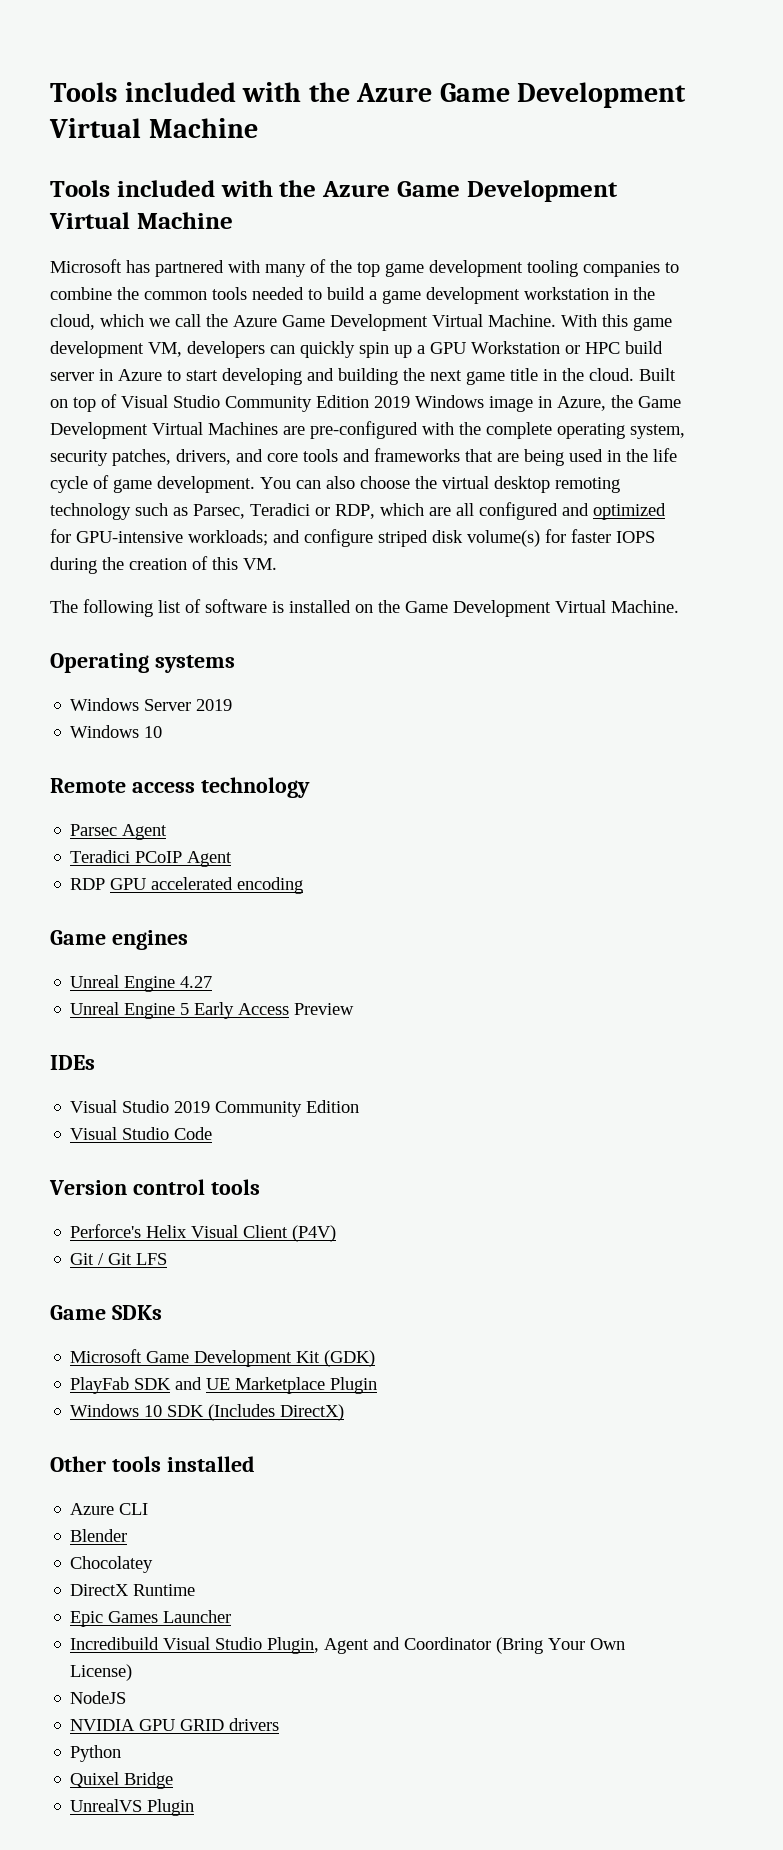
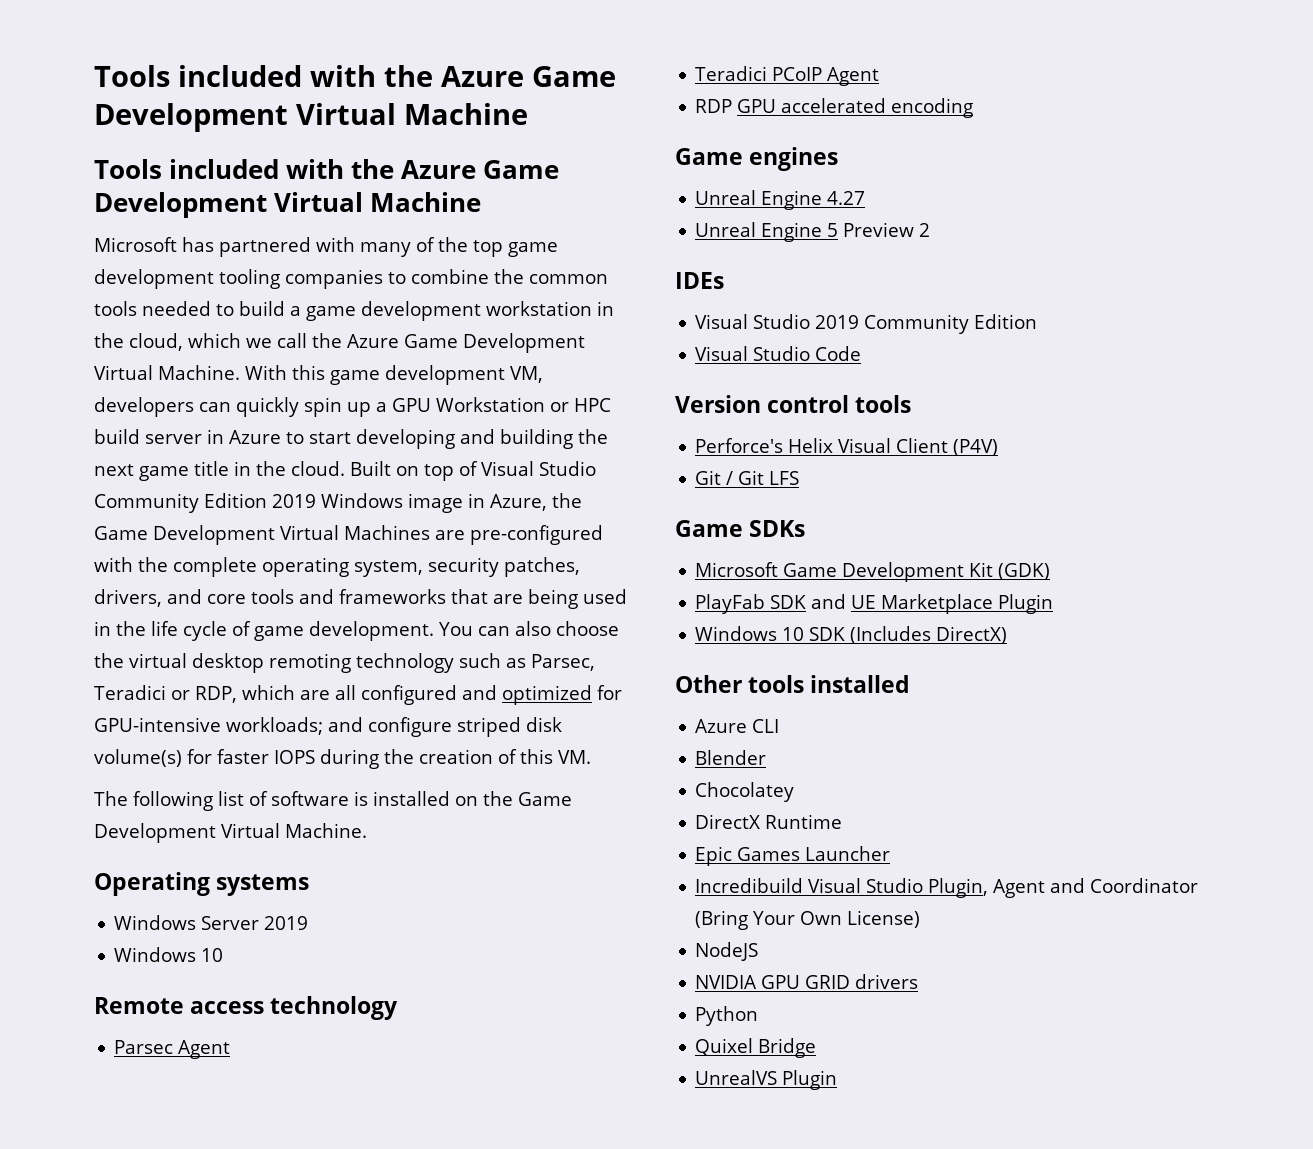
- Unreal Engine 5 Early Access Preview
+ Unreal Engine 5 Preview 2

